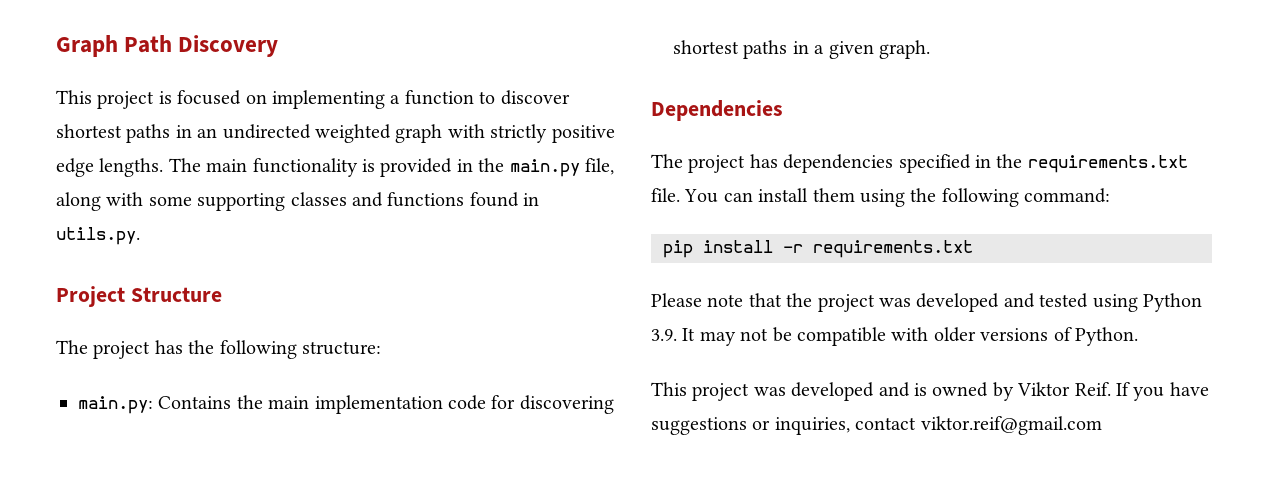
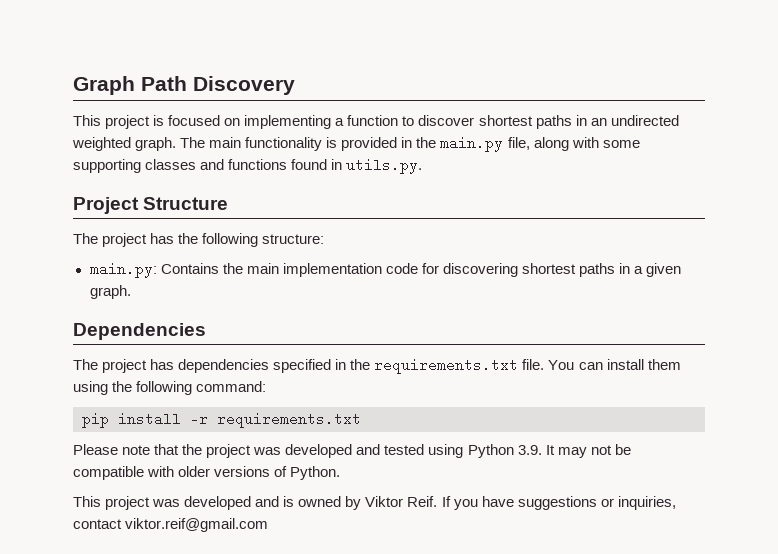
- This project is focused on implementing a function to discover shortest paths in an undirected weighted graph with strictly positive edge lengths.
+ This project is focused on implementing a function to discover shortest paths in an undirected weighted graph.

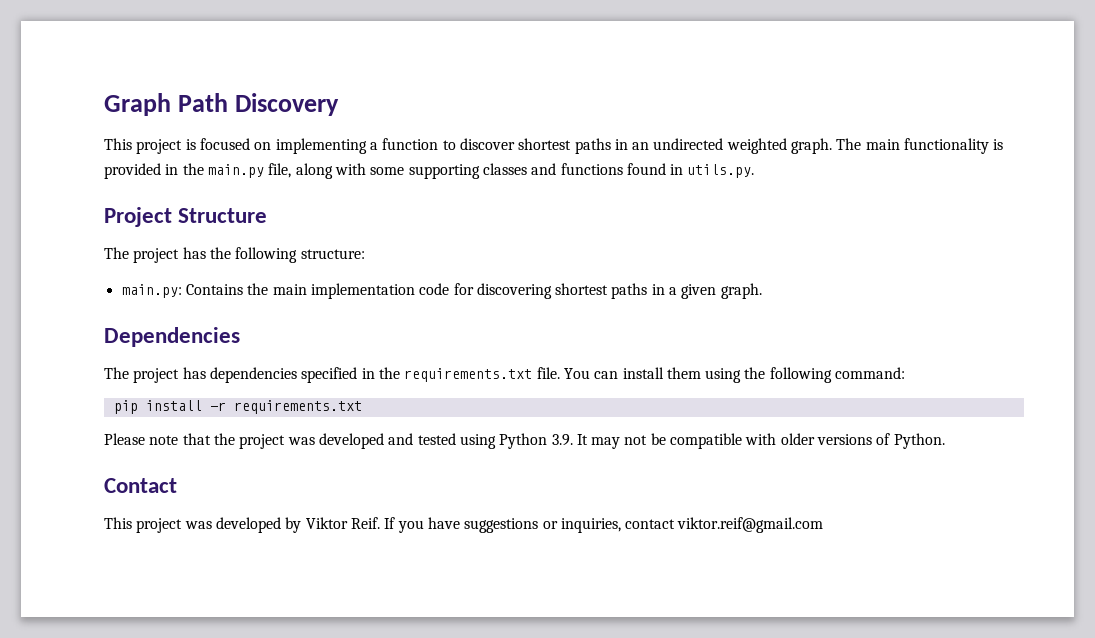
+ Contact
- This project was developed and is owned by Viktor Reif.
+ This project was developed by Viktor Reif.

